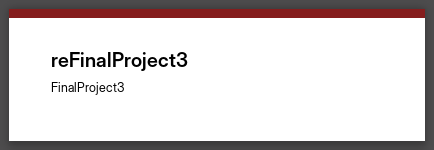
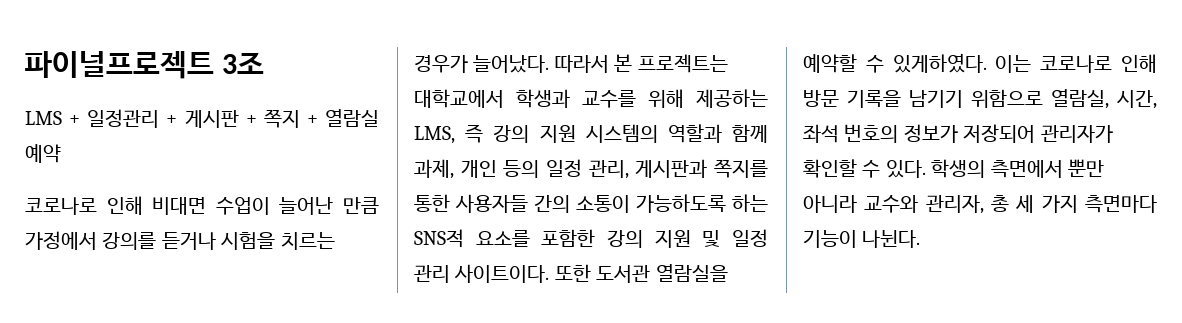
- reFinalProject3
- FinalProject3
+ 파이널프로젝트 3조
+ LMS + 일정관리 + 게시판 + 쪽지 + 열람실 예약
+ 코로나로 인해 비대면 수업이 늘어난 만큼 가정에서 강의를 듣거나 시험을 치르는 경우가 늘어났다. 따라서 본 프로젝트는 대학교에서 학생과 교수를 위해 제공하는 LMS, 즉 강의 지원 시스템의 역할과 함께 과제, 개인 등의 일정 관리, 게시판과 쪽지를 통한 사용자들 간의 소통이 가능하도록 하는 SNS적 요소를 포함한 강의 지원 및 일정 관리 사이트이다. 또한 도서관 열람실을 예약할 수 있게하였다. 이는 코로나로 인해 방문 기록을 남기기 위함으로 열람실, 시간, 좌석 번호의 정보가 저장되어 관리자가 확인할 수 있다. 학생의 측면에서 뿐만 아니라 교수와 관리자, 총 세 가지 측면마다 기능이 나뉜다.

